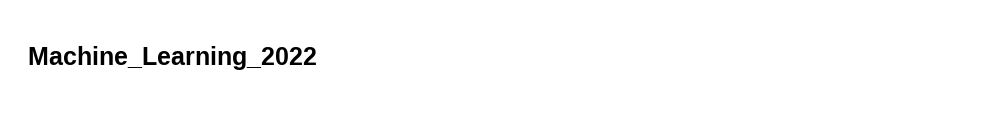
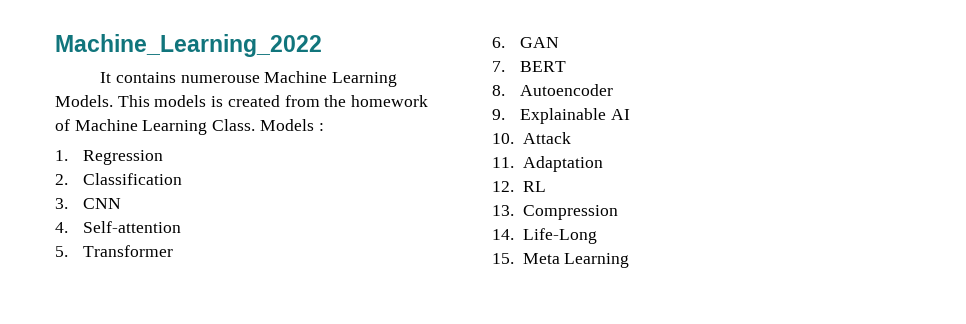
+ It contains numerouse Machine Learning Models. This models is created from the homework of Machine Learning Class. Models :
+ 1. Regression
+ 2. Classification
+ 3. CNN
+ 4. Self-attention
+ 5. Transformer
+ 6. GAN
+ 7. BERT
+ 8. Autoencoder
+ 9. Explainable AI
+ 10. Attack
+ 11. Adaptation
+ 12. RL
+ 13. Compression
+ 14. Life-Long
+ 15. Meta Learning

